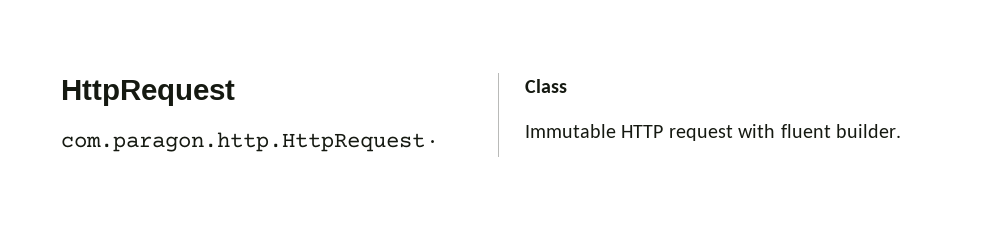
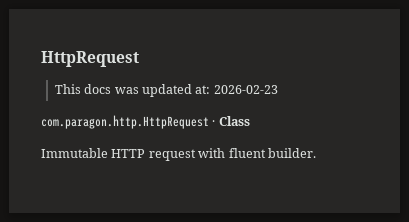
+ This docs was updated at: 2026-02-23

